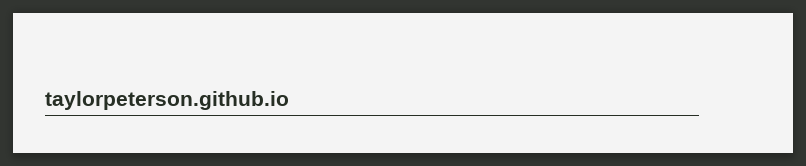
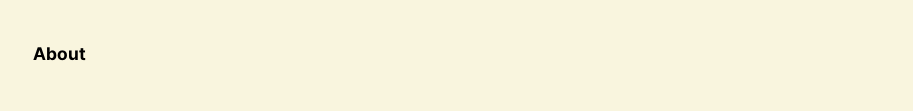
- taylorpeterson.github.io
+ About

